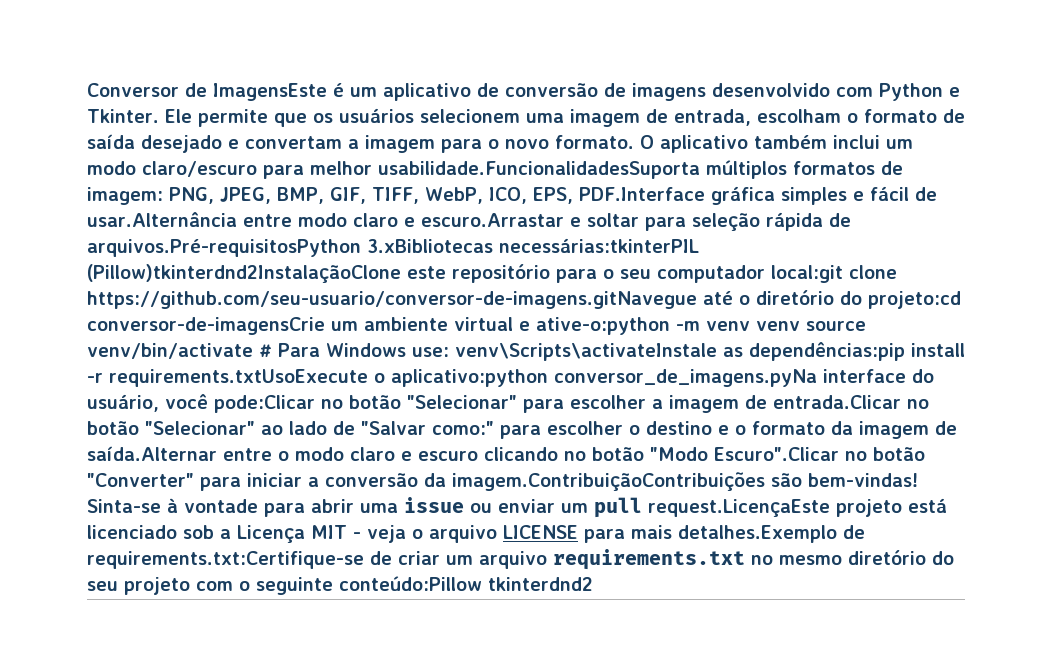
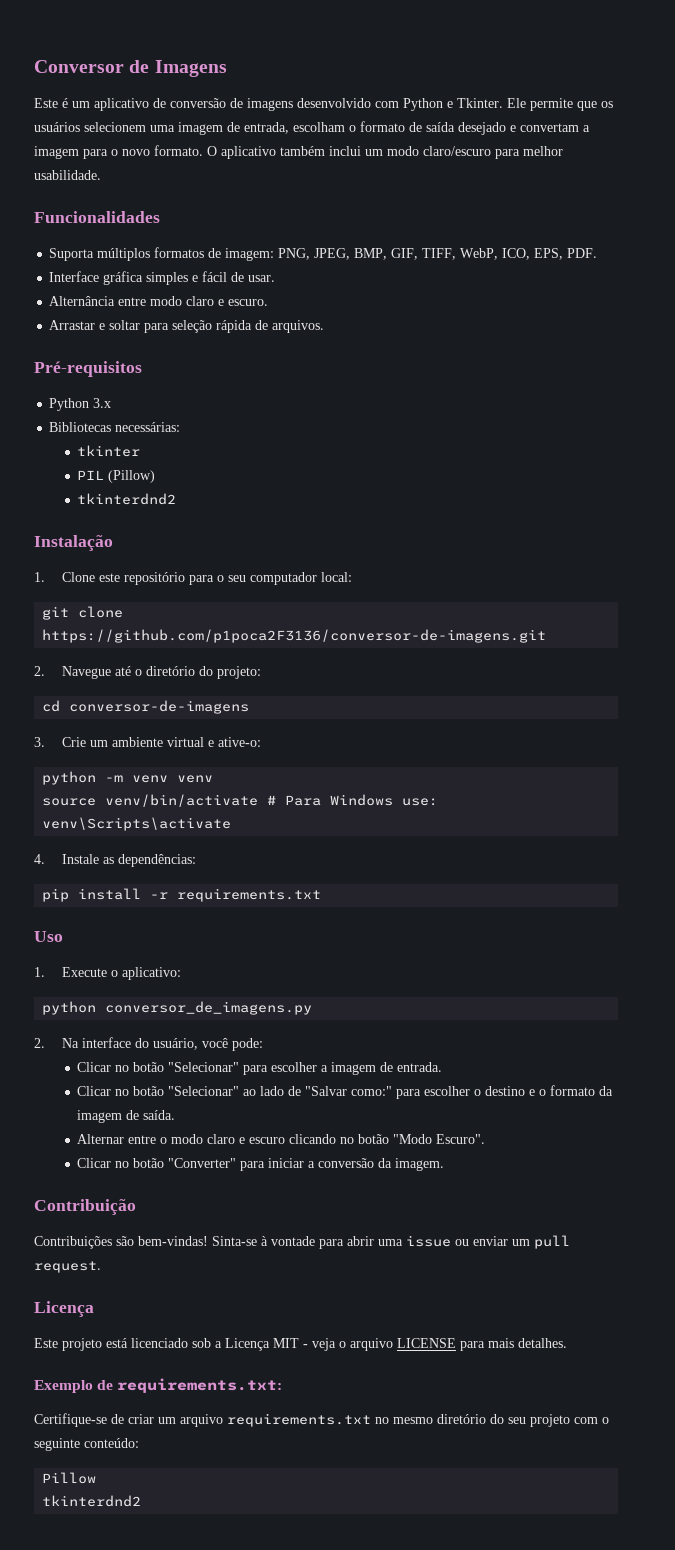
- Conversor de ImagensEste é um aplicativo de conversão de imagens desenvolvido com Python e Tkinter.
+ Conversor de Imagens
+ Este é um aplicativo de conversão de imagens desenvolvido com Python e Tkinter.
- O aplicativo também inclui um modo claro/escuro para melhor usabilidade.FuncionalidadesSuporta múltiplos formatos de imagem:
+ O aplicativo também inclui um modo claro/escuro para melhor usabilidade.
+ Funcionalidades
+ Suporta múltiplos formatos de imagem:
- PNG, JPEG, BMP, GIF, TIFF, WebP, ICO, EPS, PDF.Interface gráfica simples e fácil de usar.Alternância entre modo claro e escuro.Arrastar e soltar para seleção rápida de arquivos.Pré-requisitosPython 3.xBibliotecas necessárias:tkinterPIL (Pillow)tkinterdnd2InstalaçãoClone este repositório para o seu computador local:git clone https://github.com/seu-usuario/conversor-de-imagens.gitNavegue até o diretório do projeto:cd conversor-de-imagensCrie um ambiente virtual e ative-o:python -m venv venv source venv/bin/activate # Para Windows use:
+ PNG, JPEG, BMP, GIF, TIFF, WebP, ICO, EPS, PDF.
+ Interface gráfica simples e fácil de usar.
+ Alternância entre modo claro e escuro.
+ Arrastar e soltar para seleção rápida de arquivos.
+ Pré-requisitos
+ Python 3.x
+ Bibliotecas necessárias:
+ tkinter
+ PIL (Pillow)
+ tkinterdnd2
+ Instalação
+ 1. Clone este repositório para o seu computador local:
+ git clone https://github.com/p1poca2F3136/conversor-de-imagens.git
+ 2. Navegue até o diretório do projeto:
+ cd conversor-de-imagens
+ 3. Crie um ambiente virtual e ative-o:
+ python -m venv venv
+ source venv/bin/activate # Para Windows use:
- venv\Scripts\activateInstale as dependências:pip install -r requirements.txtUsoExecute o aplicativo:python conversor_de_imagens.pyNa interface do usuário, você pode:Clicar no botão "Selecionar" para escolher a imagem de entrada.Clicar no botão "Selecionar" ao lado de "Salvar como:"
+ venv\Scripts\activate
+ 4. Instale as dependências:
+ pip install -r requirements.txt
+ Uso
+ 1. Execute o aplicativo:
+ python conversor_de_imagens.py
+ 2. Na interface do usuário, você pode:
+ Clicar no botão "Selecionar" para escolher a imagem de entrada.
+ Clicar no botão "Selecionar" ao lado de "Salvar como:"
- para escolher o destino e o formato da imagem de saída.Alternar entre o modo claro e escuro clicando no botão "Modo Escuro".Clicar no botão "Converter" para iniciar a conversão da imagem.ContribuiçãoContribuições são bem-vindas!
+ para escolher o destino e o formato da imagem de saída.
+ Alternar entre o modo claro e escuro clicando no botão "Modo Escuro".
+ Clicar no botão "Converter" para iniciar a conversão da imagem.
+ Contribuição
+ Contribuições são bem-vindas!
- Sinta-se à vontade para abrir uma issue ou enviar um pull request.LicençaEste projeto está licenciado sob a Licença MIT - veja o arquivo LICENSE para mais detalhes.Exemplo de requirements.txt:Certifique-se de criar um arquivo requirements.txt no mesmo diretório do seu projeto com o seguinte conteúdo:Pillow tkinterdnd2
+ Sinta-se à vontade para abrir uma issue ou enviar um pull request.
+ Licença
+ Este projeto está licenciado sob a Licença MIT - veja o arquivo LICENSE para mais detalhes.
+ Exemplo de requirements.txt:
+ Certifique-se de criar um arquivo requirements.txt no mesmo diretório do seu projeto com o seguinte conteúdo:
+ Pillow
+ tkinterdnd2

